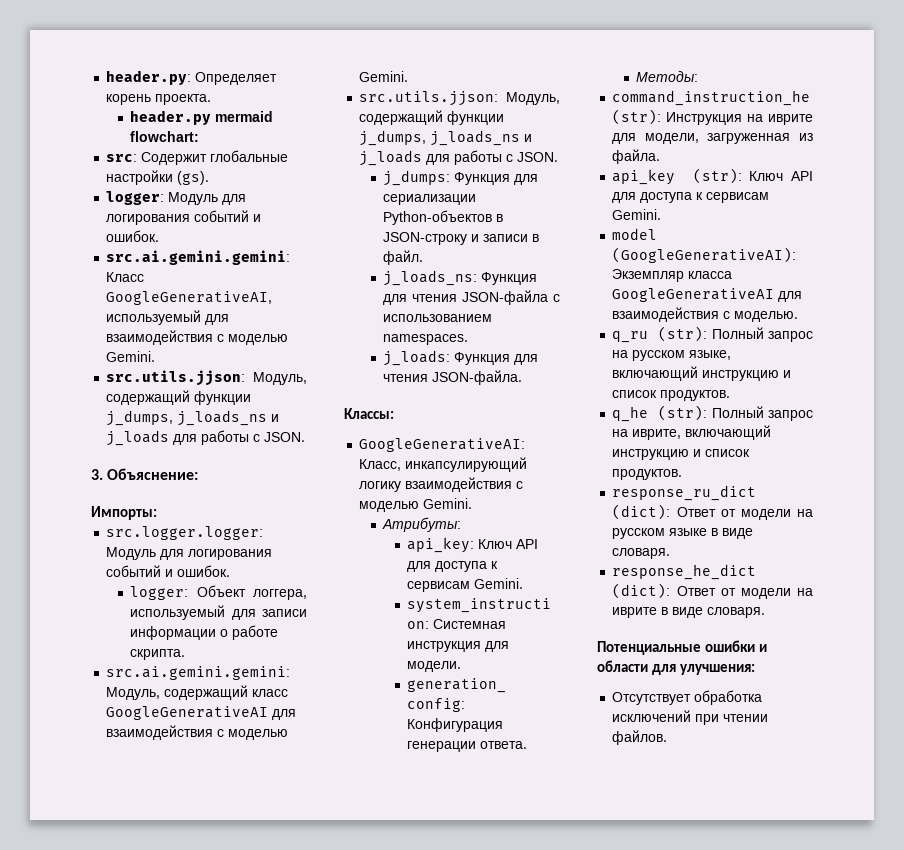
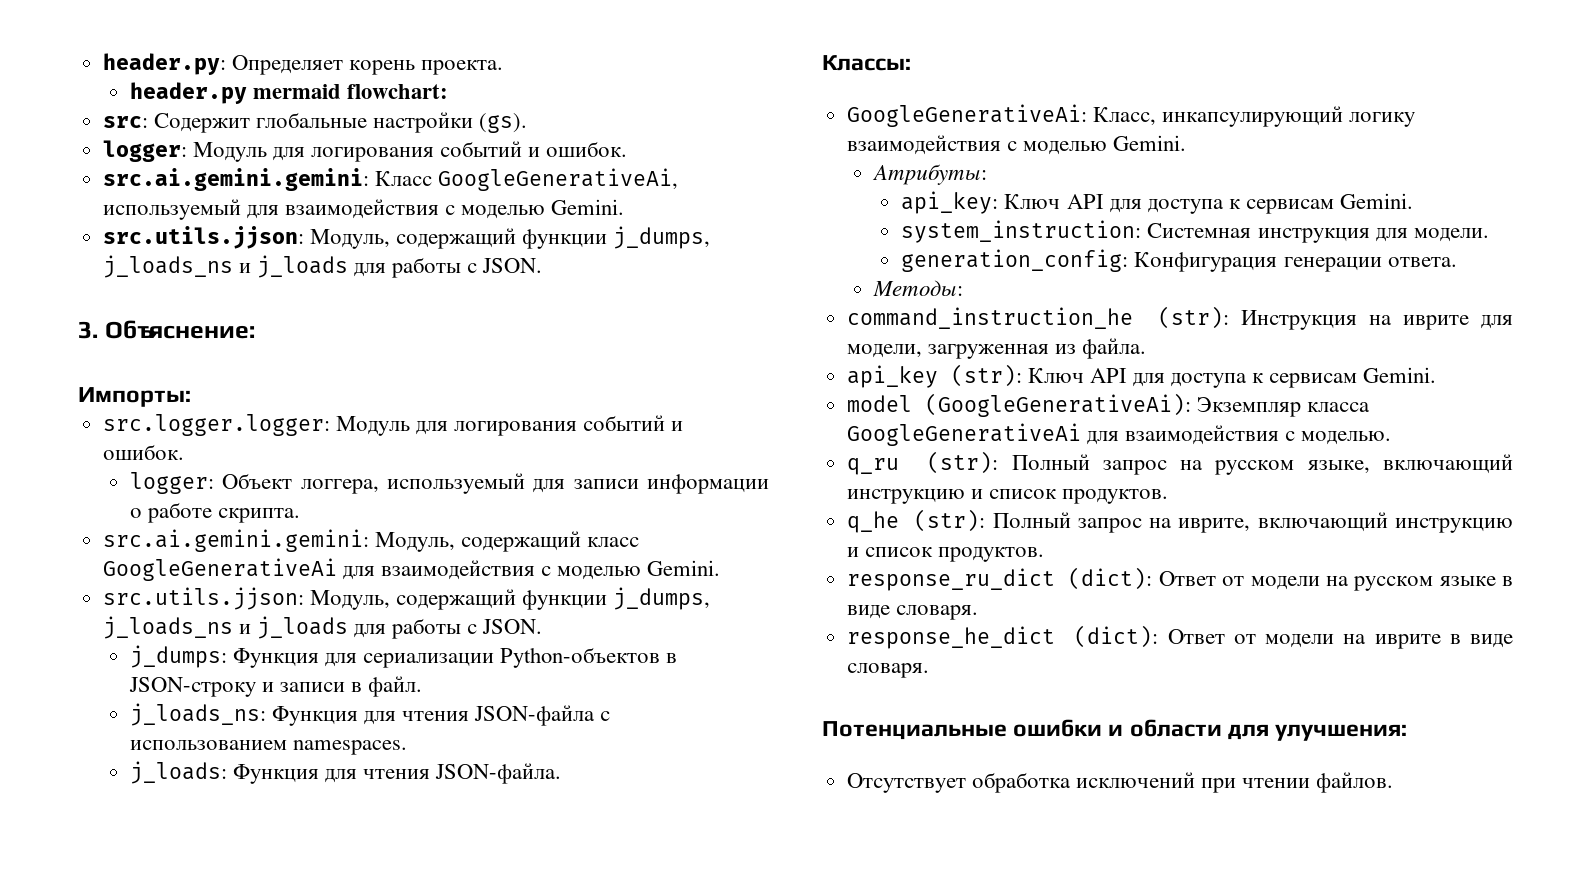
- src.ai.gemini.gemini: Класс GoogleGenerativeAI, используемый для взаимодействия с моделью Gemini.
+ src.ai.gemini.gemini: Класс GoogleGenerativeAi, используемый для взаимодействия с моделью Gemini.
- src.ai.gemini.gemini: Модуль, содержащий класс GoogleGenerativeAI для взаимодействия с моделью Gemini.
+ src.ai.gemini.gemini: Модуль, содержащий класс GoogleGenerativeAi для взаимодействия с моделью Gemini.
- GoogleGenerativeAI: Класс, инкапсулирующий логику взаимодействия с моделью Gemini.
+ GoogleGenerativeAi: Класс, инкапсулирующий логику взаимодействия с моделью Gemini.
- model (GoogleGenerativeAI): Экземпляр класса GoogleGenerativeAI для взаимодействия с моделью.
+ model (GoogleGenerativeAi): Экземпляр класса GoogleGenerativeAi для взаимодействия с моделью.

